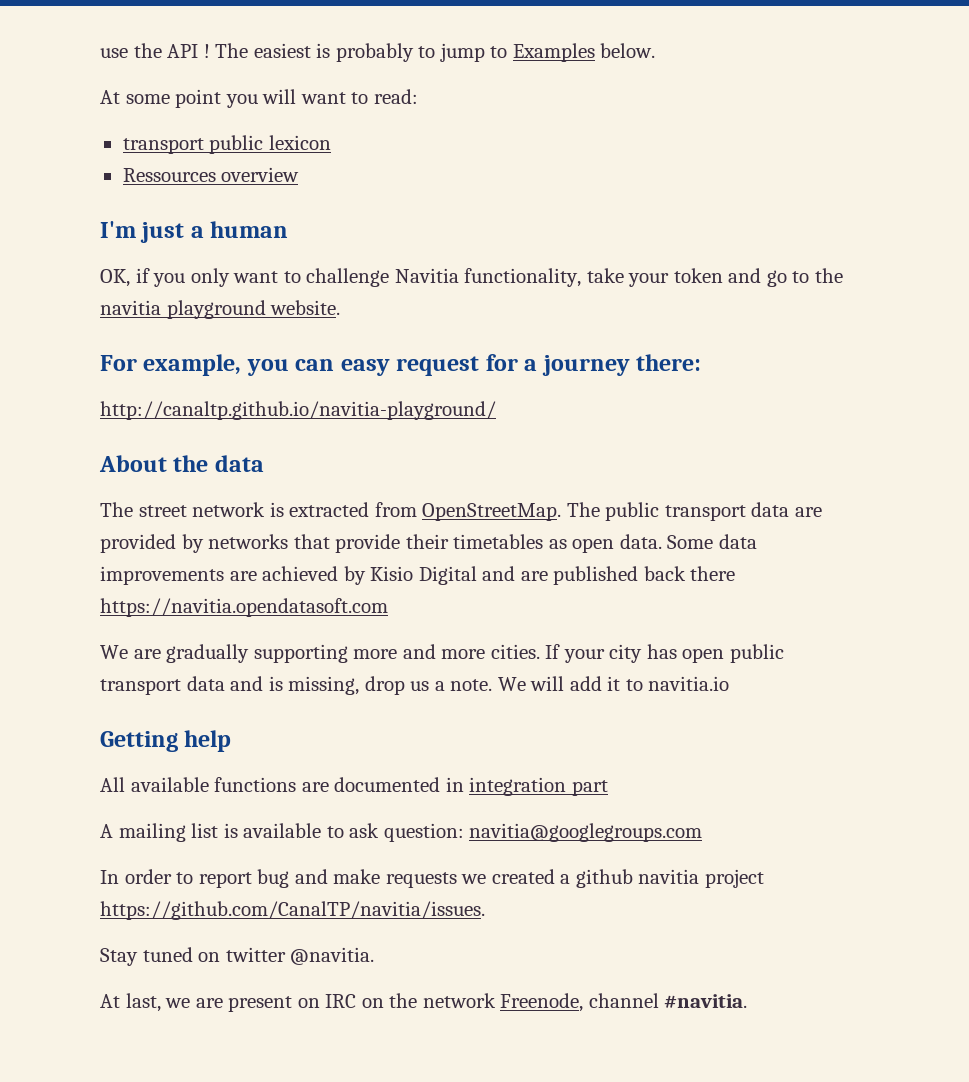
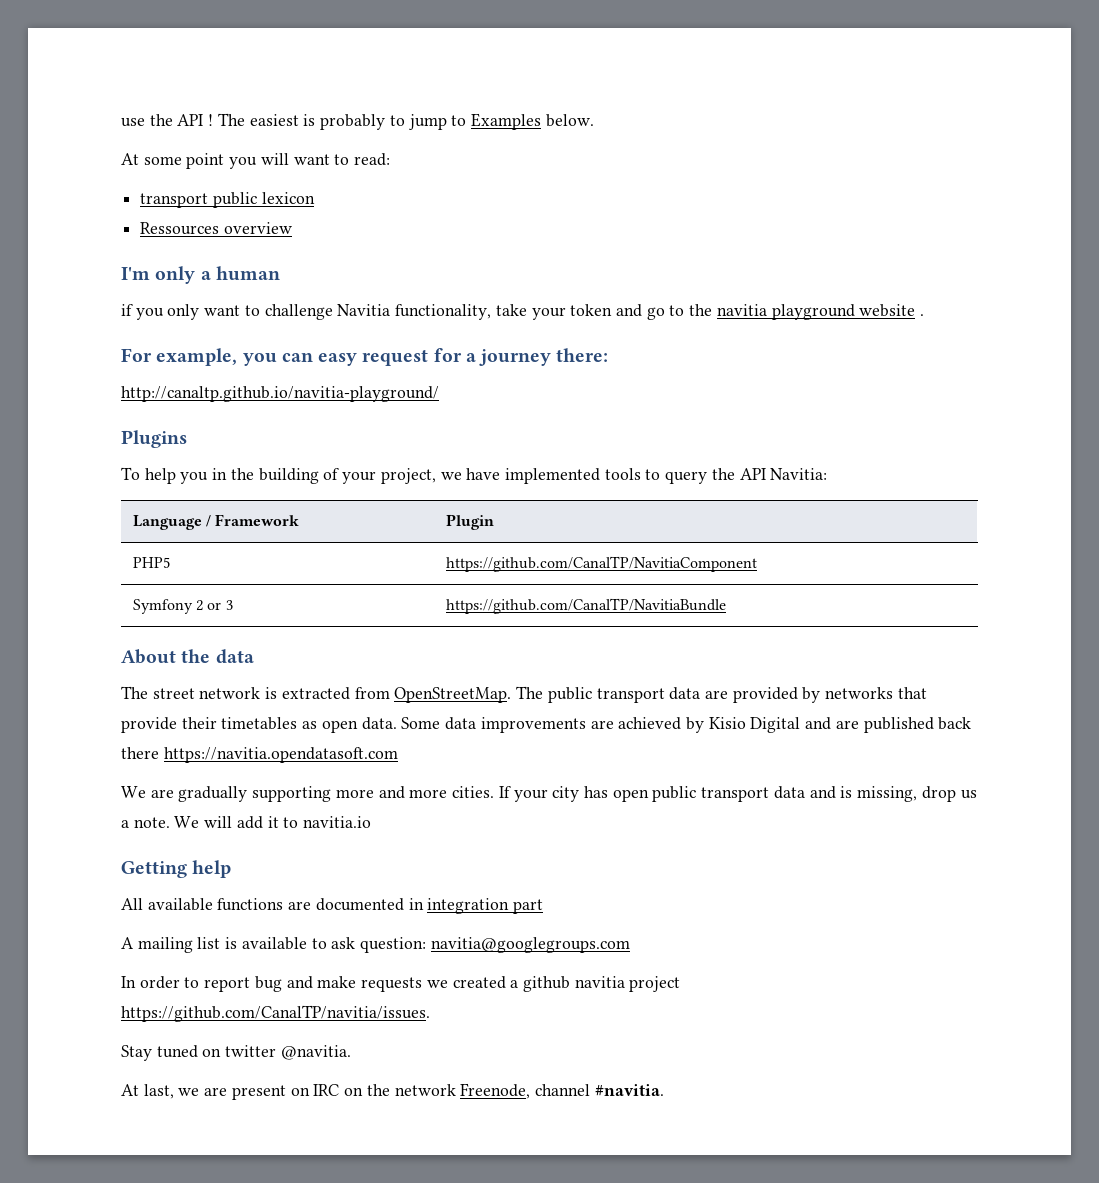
- I'm just a human
+ I'm only a human
- OK, if you only want to challenge Navitia functionality, take your token and go to the navitia playground website.
+ if you only want to challenge Navitia functionality, take your token and go to the navitia playground website .
+ Plugins
+ To help you in the building of your project, we have implemented tools to query the API Navitia:
+ Language / Framework | Plugin
+ PHP5 | https://github.com/CanalTP/NavitiaComponent
+ Symfony 2 or 3 | https://github.com/CanalTP/NavitiaBundle

